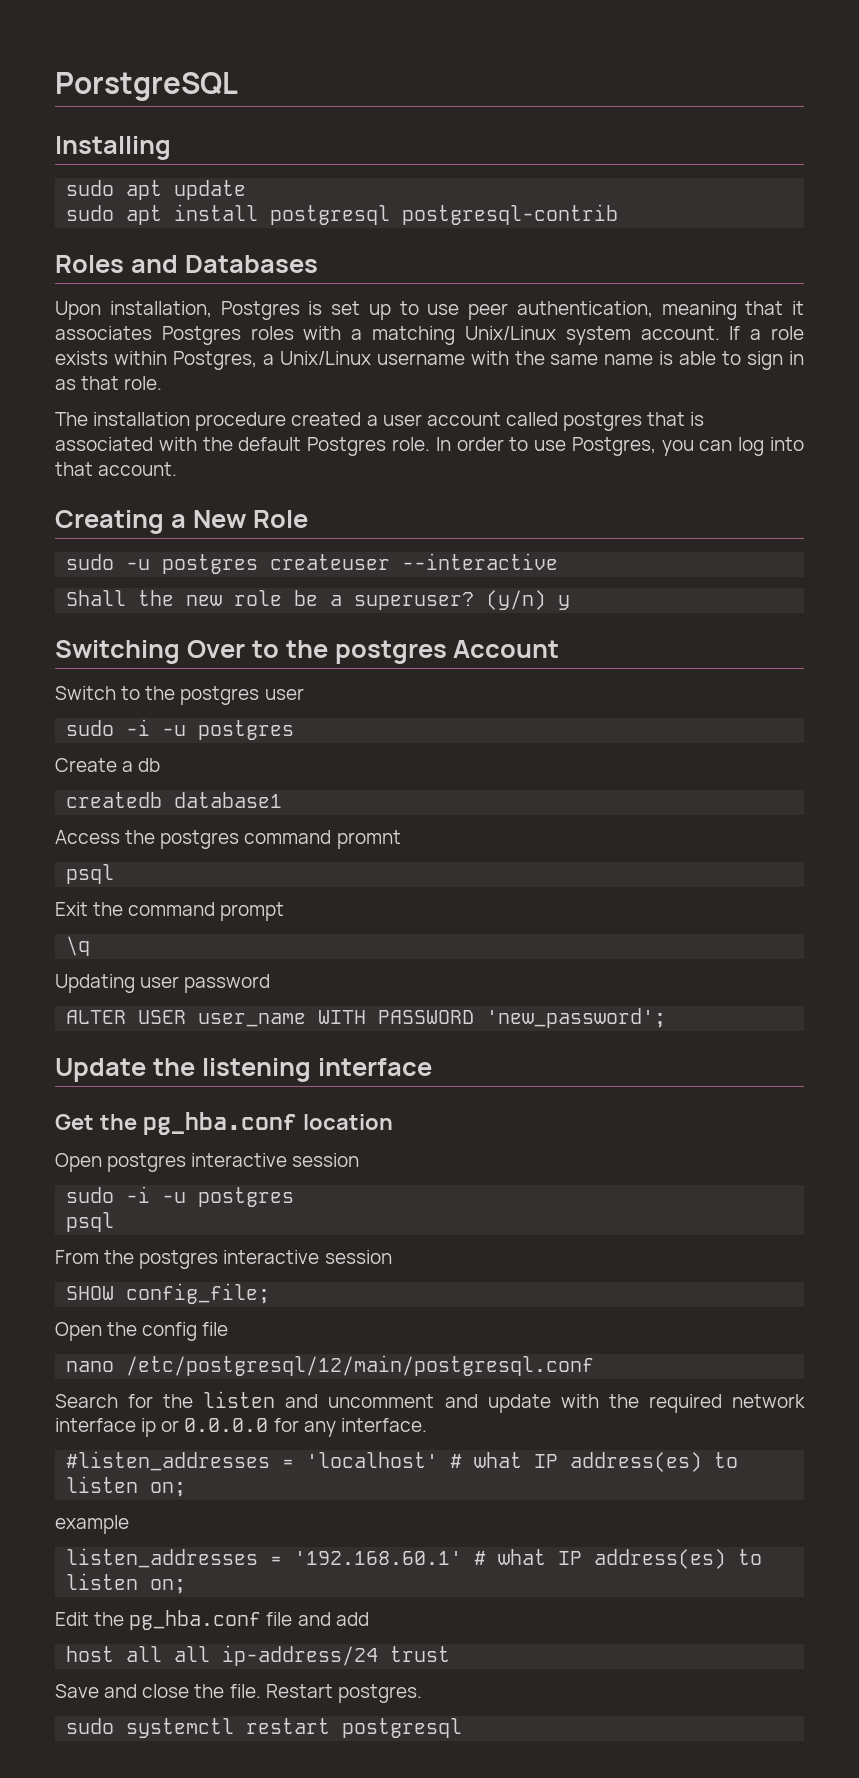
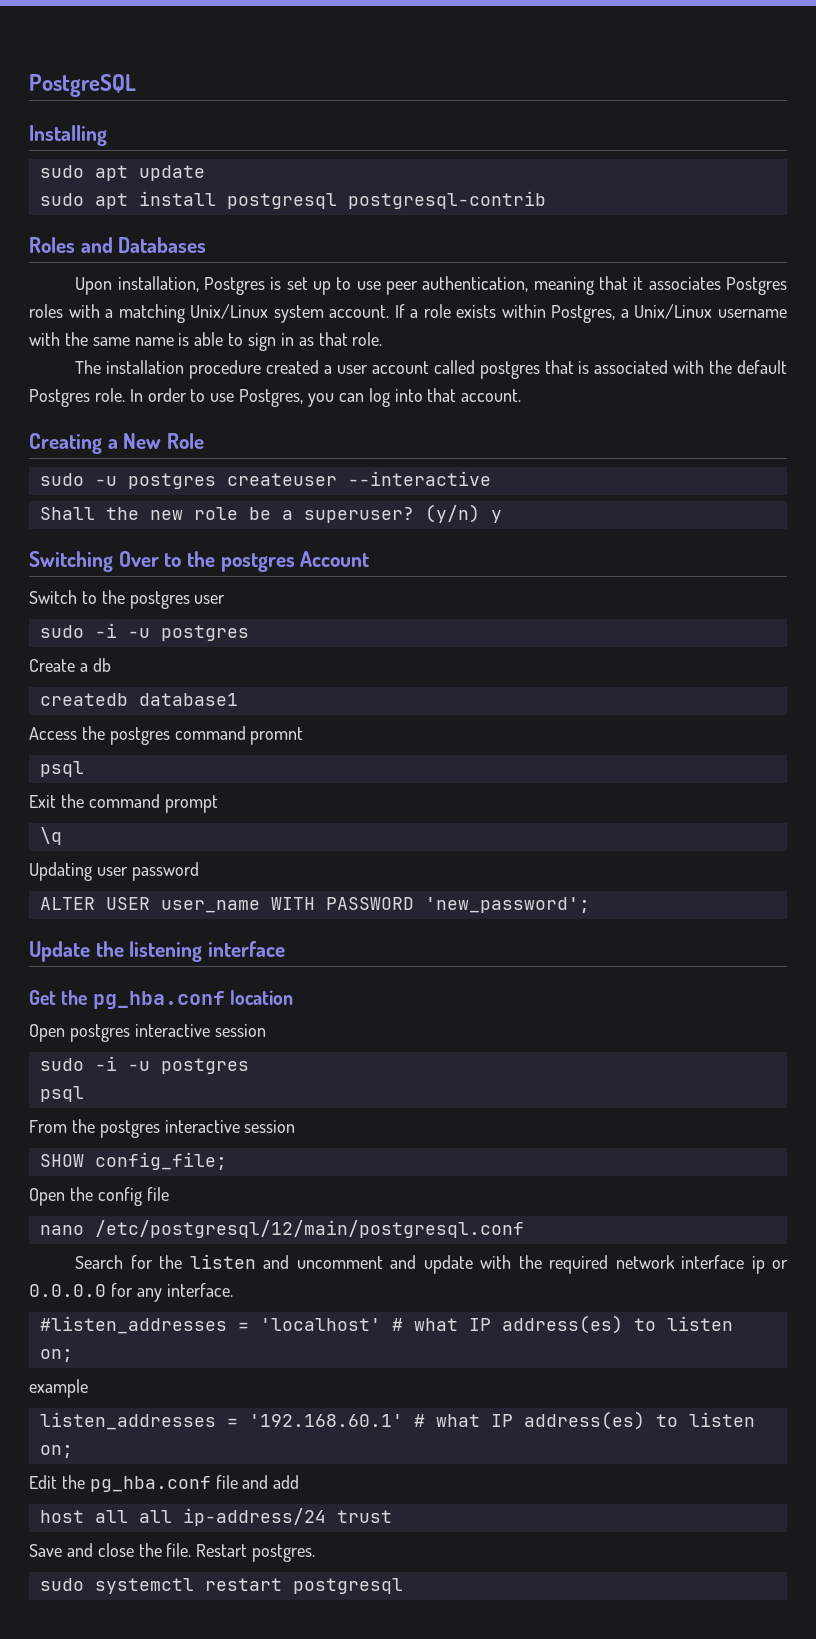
- PorstgreSQL
+ PostgreSQL

